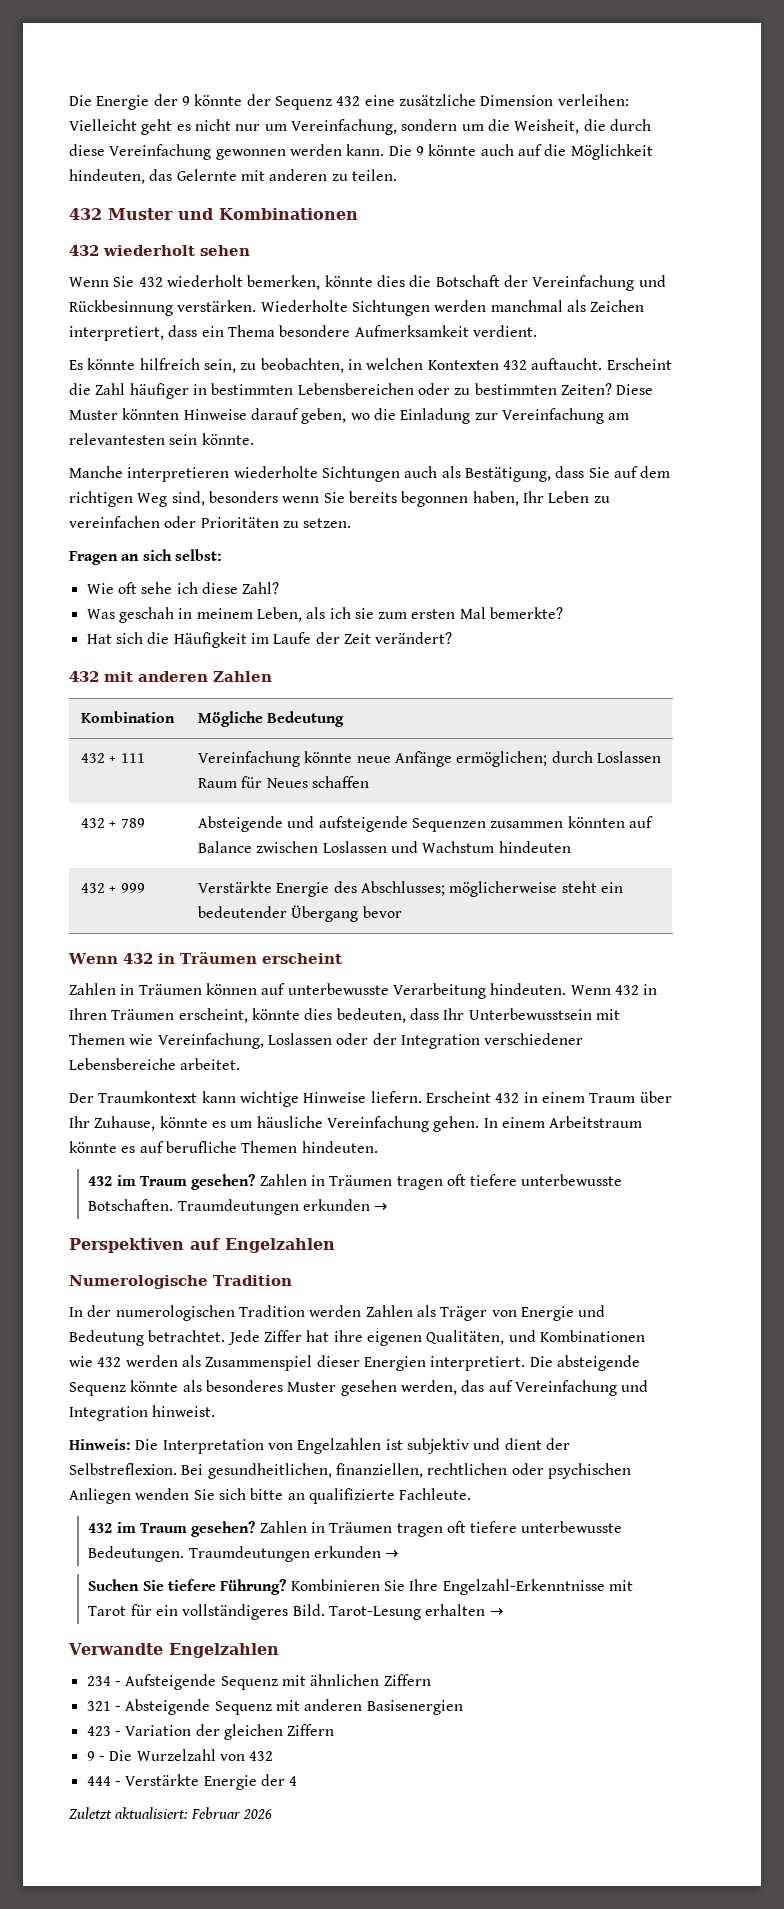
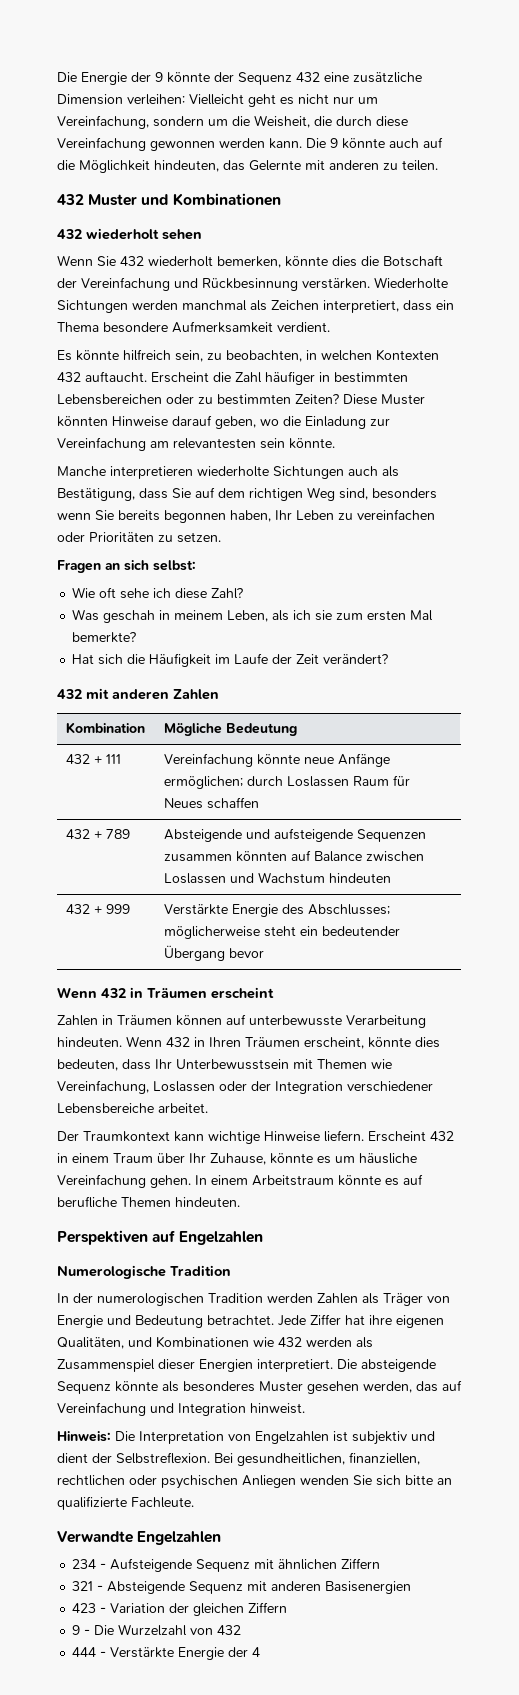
- 432 im Traum gesehen? Zahlen in Träumen tragen oft tiefere unterbewusste Botschaften. Traumdeutungen erkunden →
- 432 im Traum gesehen? Zahlen in Träumen tragen oft tiefere unterbewusste Bedeutungen. Traumdeutungen erkunden →
- Suchen Sie tiefere Führung? Kombinieren Sie Ihre Engelzahl-Erkenntnisse mit Tarot für ein vollständigeres Bild. Tarot-Lesung erhalten →
- Zuletzt aktualisiert: Februar 2026

